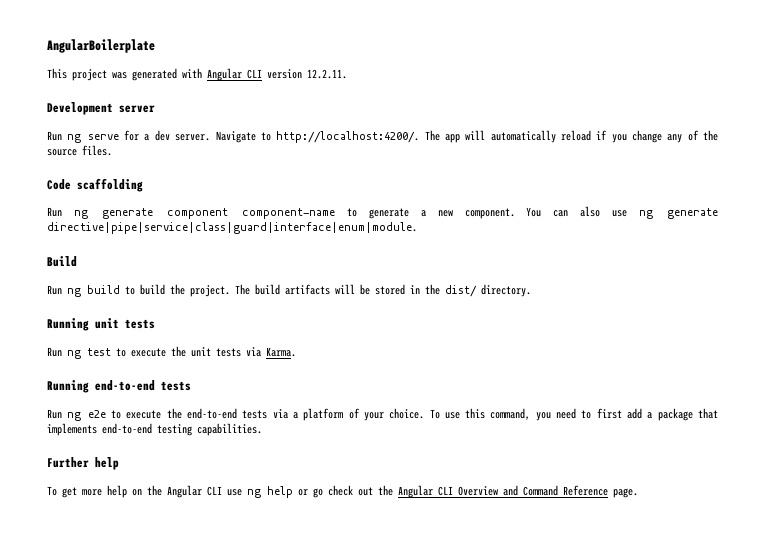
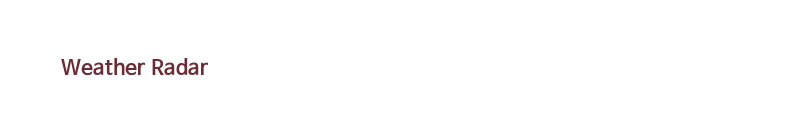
- AngularBoilerplate
- This project was generated with Angular CLI version 12.2.11.
- Development server
- Run ng serve for a dev server. Navigate to http://localhost:4200/. The app will automatically reload if you change any of the source files.
- Code scaffolding
- Run ng generate component component-name to generate a new component. You can also use ng generate directive|pipe|service|class|guard|interface|enum|module.
- Build
- Run ng build to build the project. The build artifacts will be stored in the dist/ directory.
- Running unit tests
- Run ng test to execute the unit tests via Karma.
- Running end-to-end tests
- Run ng e2e to execute the end-to-end tests via a platform of your choice. To use this command, you need to first add a package that implements end-to-end testing capabilities.
- Further help
- To get more help on the Angular CLI use ng help or go check out the Angular CLI Overview and Command Reference page.
+ Weather Radar

